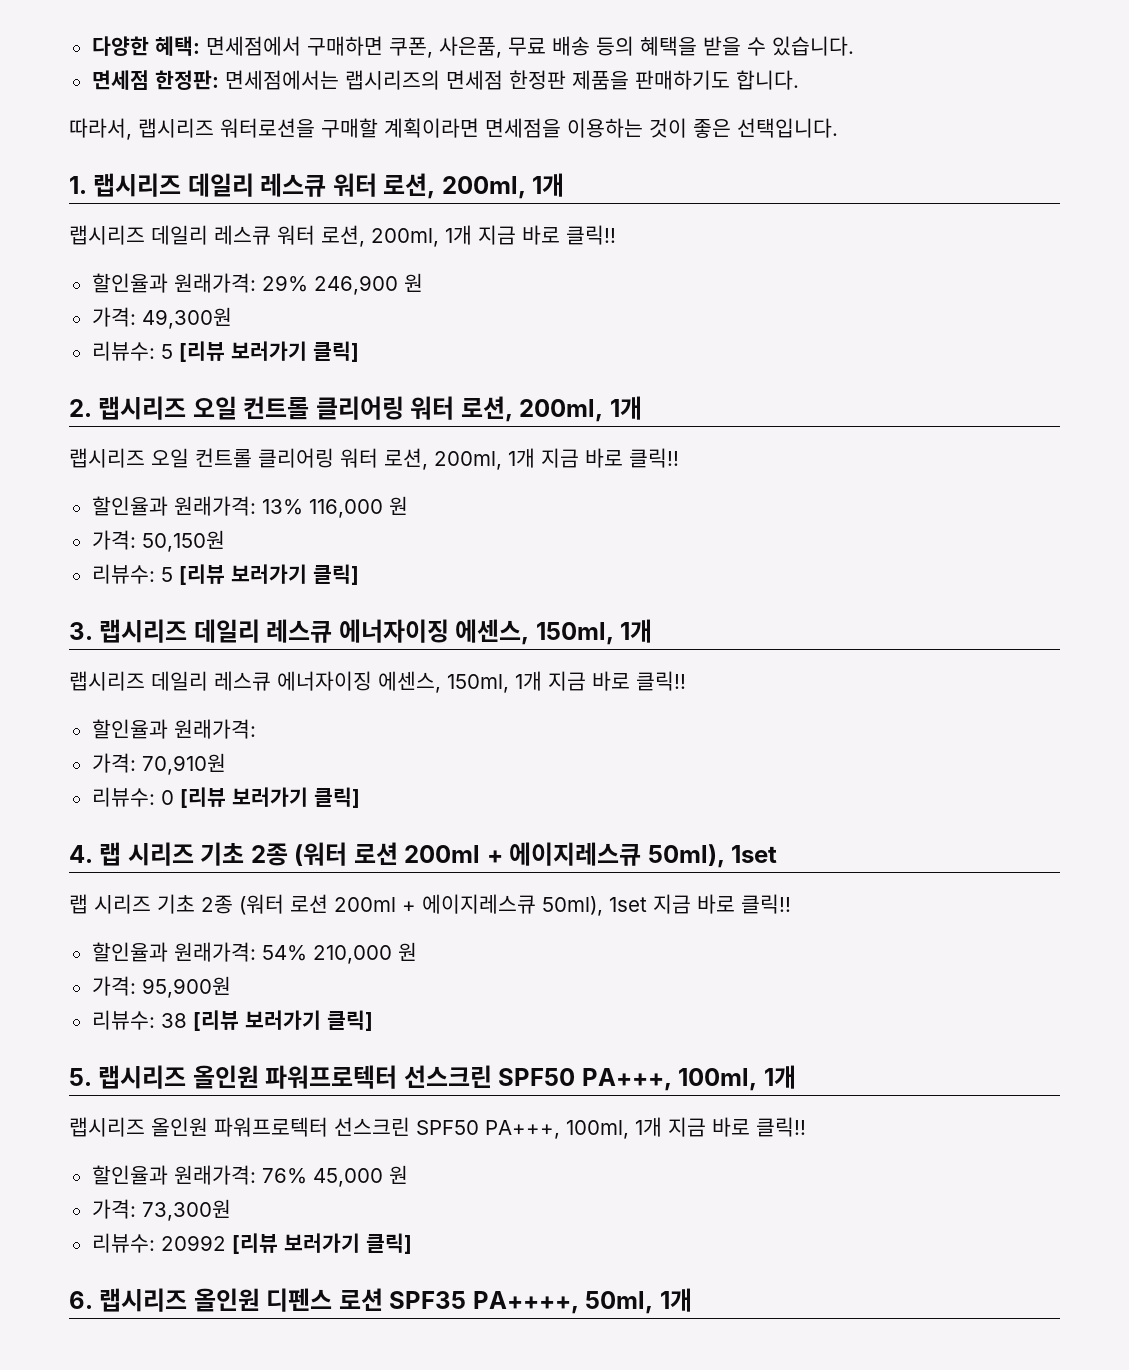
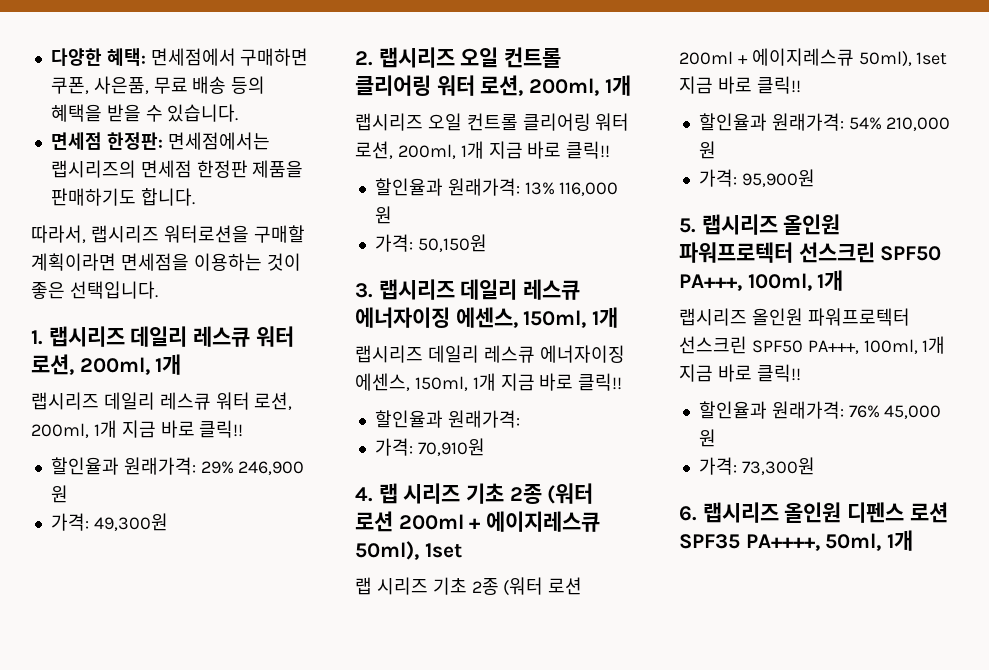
  가격: 49,300원
- 리뷰수: 5 [리뷰 보러가기 클릭]
  가격: 50,150원
- 리뷰수: 5 [리뷰 보러가기 클릭]
- 리뷰수: 0 [리뷰 보러가기 클릭]
- 리뷰수: 38 [리뷰 보러가기 클릭]
- 리뷰수: 20992 [리뷰 보러가기 클릭]

